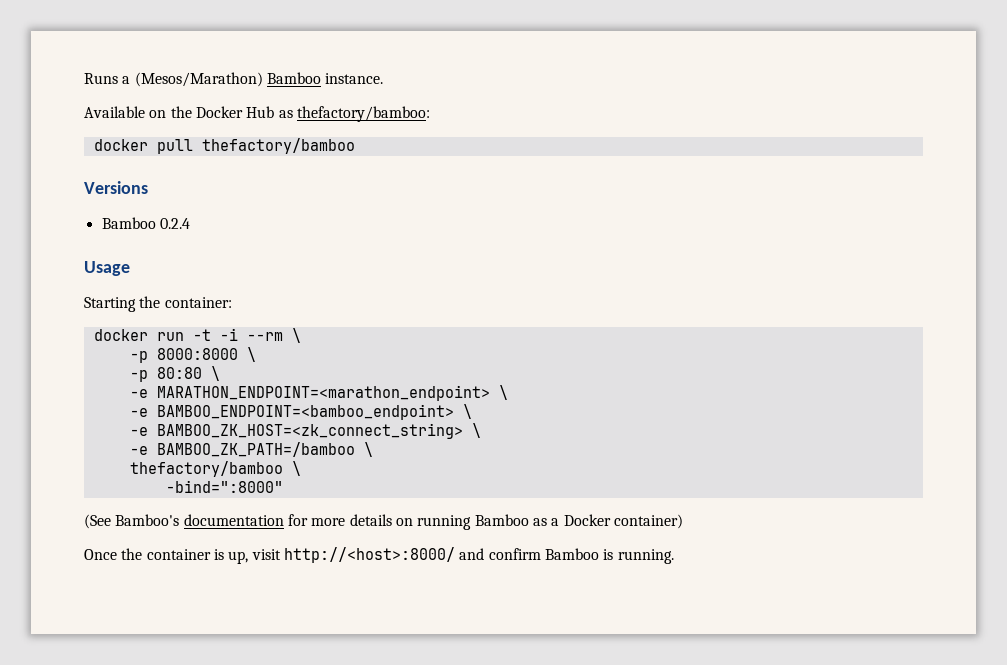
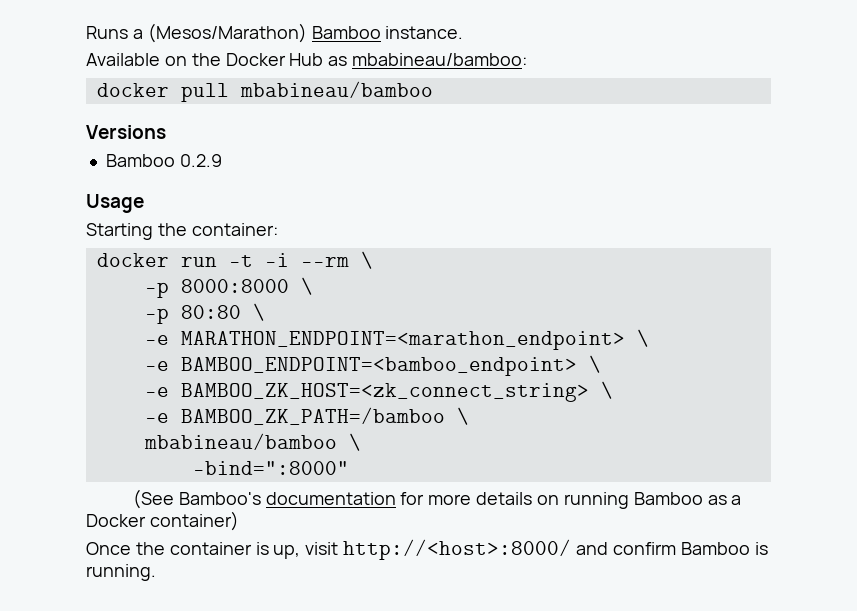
- Available on the Docker Hub as thefactory/bamboo:
+ Available on the Docker Hub as mbabineau/bamboo:
- docker pull thefactory/bamboo
+ docker pull mbabineau/bamboo
- Bamboo 0.2.4
+ Bamboo 0.2.9
- thefactory/bamboo \
+ mbabineau/bamboo \

